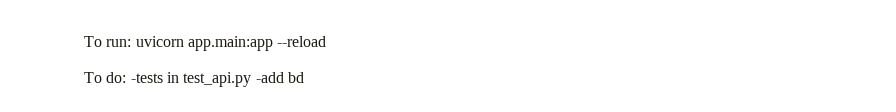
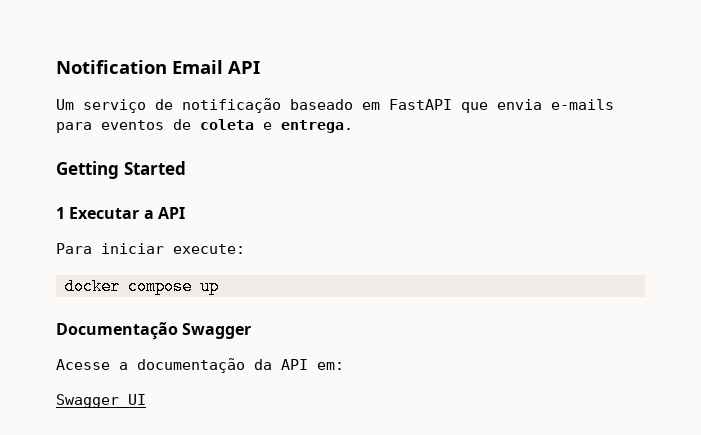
- To run: uvicorn app.main:app --reload
- To do: -tests in test_api.py -add bd
+ Notification Email API
+ Um serviço de notificação baseado em FastAPI que envia e-mails para eventos de coleta e entrega.
+ Getting Started
+ 1 Executar a API
+ Para iniciar execute:
+ docker compose up
+ Documentação Swagger
+ Acesse a documentação da API em:
+ Swagger UI

